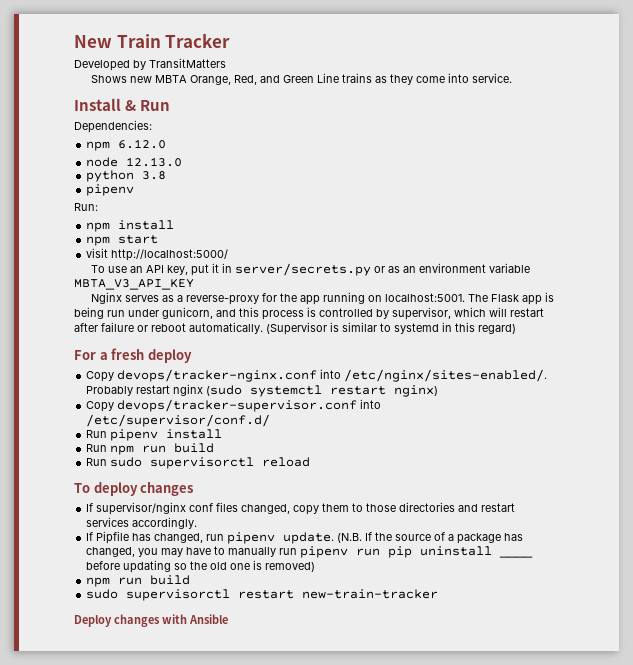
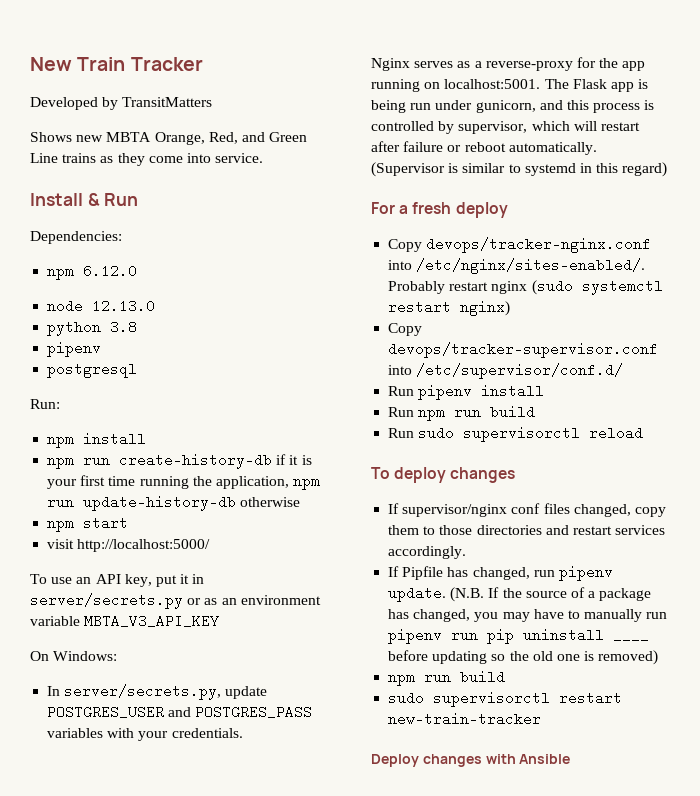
+ postgresql
+ npm run create-history-db if it is your first time running the application, npm run update-history-db otherwise
+ On Windows:
+ In server/secrets.py, update POSTGRES_USER and POSTGRES_PASS variables with your credentials.

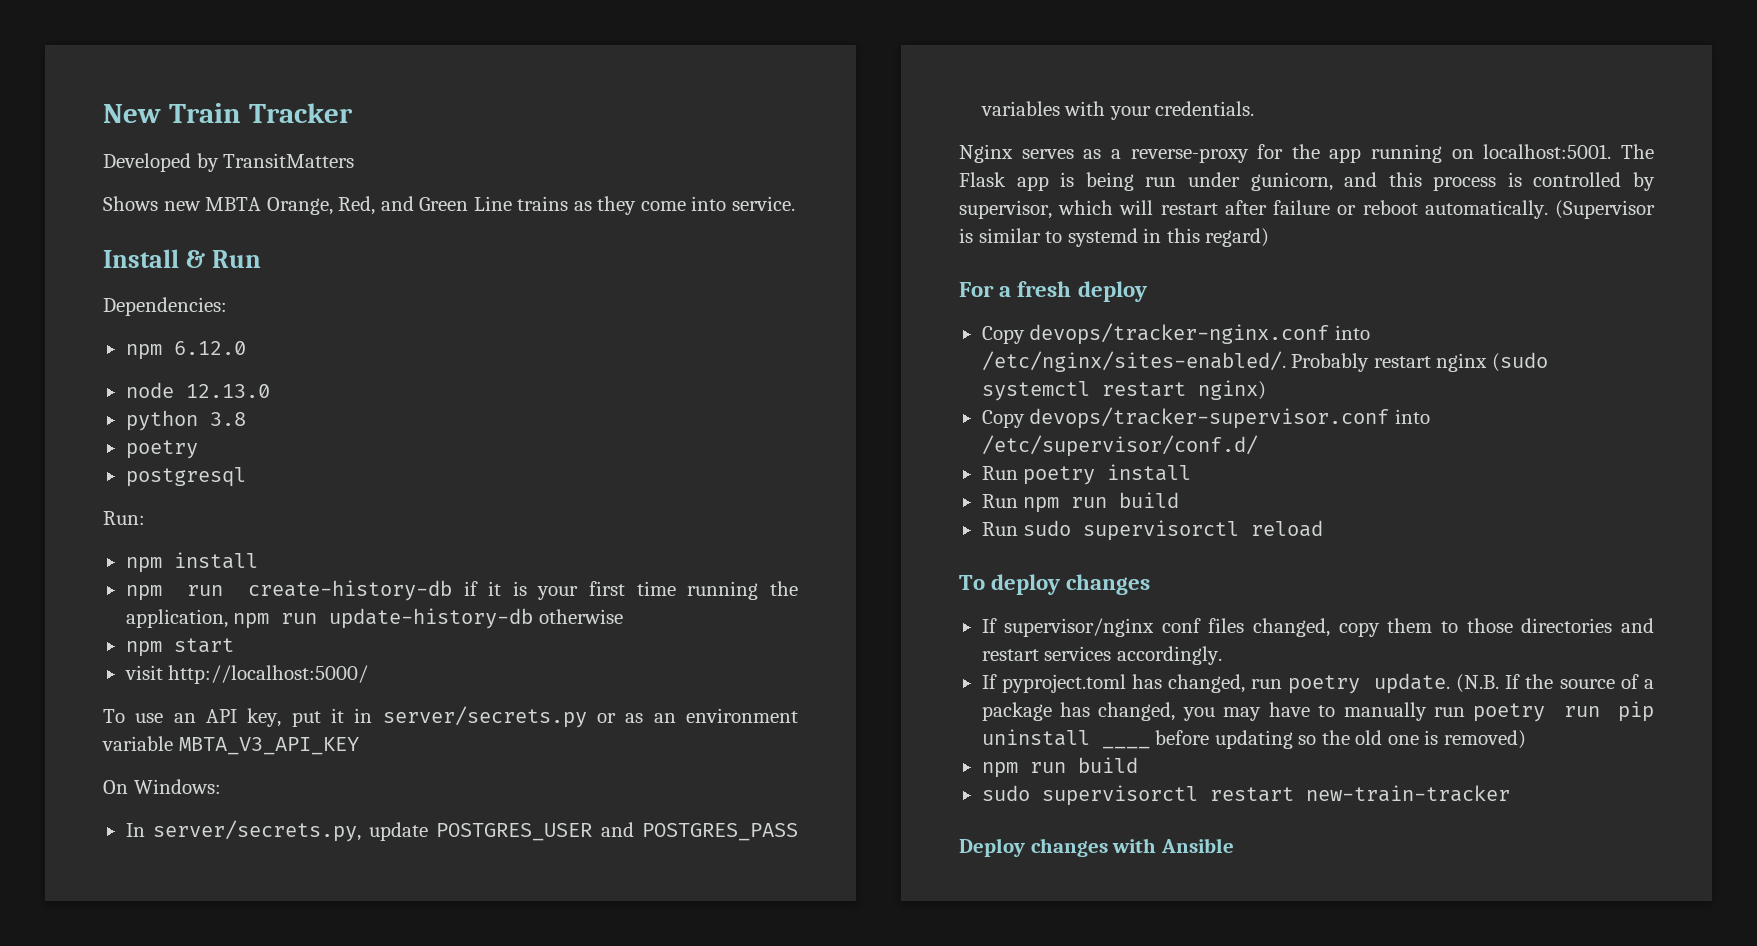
  python 3.8
- pipenv
+ poetry
- Run pipenv install
+ Run poetry install
- If Pipfile has changed, run pipenv update.
+ If pyproject.toml has changed, run poetry update.
- (N.B. If the source of a package has changed, you may have to manually run pipenv run pip uninstall ____ before updating so the old one is removed)
+ (N.B. If the source of a package has changed, you may have to manually run poetry run pip uninstall ____ before updating so the old one is removed)

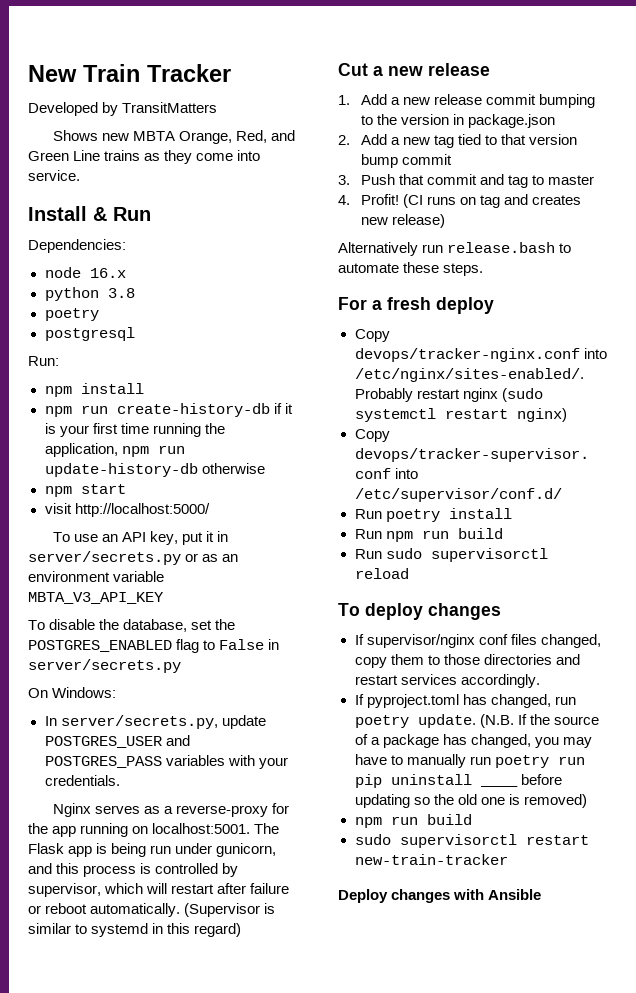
- npm 6.12.0
- node 12.13.0
+ node 16.x
+ To disable the database, set the POSTGRES_ENABLED flag to False in server/secrets.py
+ Cut a new release
+ 1. Add a new release commit bumping to the version in package.json
+ 2. Add a new tag tied to that version bump commit
+ 3. Push that commit and tag to master
+ 4. Profit! (CI runs on tag and creates new release)
+ Alternatively run release.bash to automate these steps.

